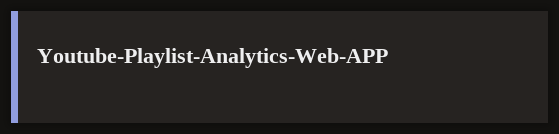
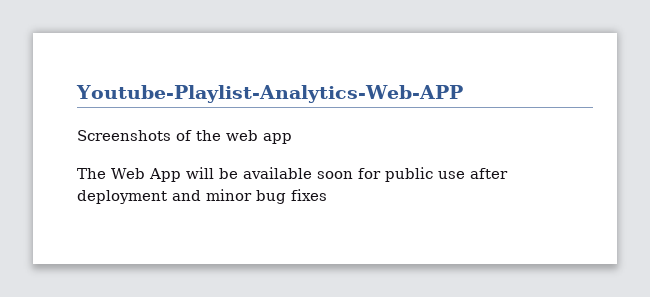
+ Screenshots of the web app
+ The Web App will be available soon for public use after deployment and minor bug fixes

